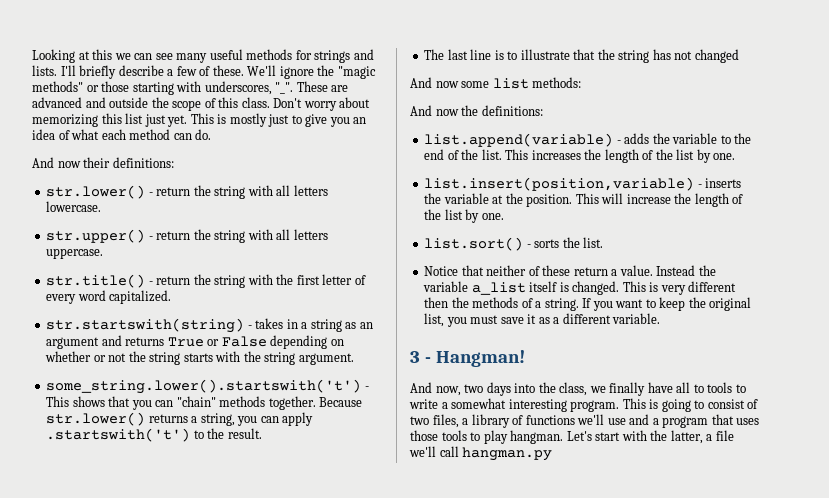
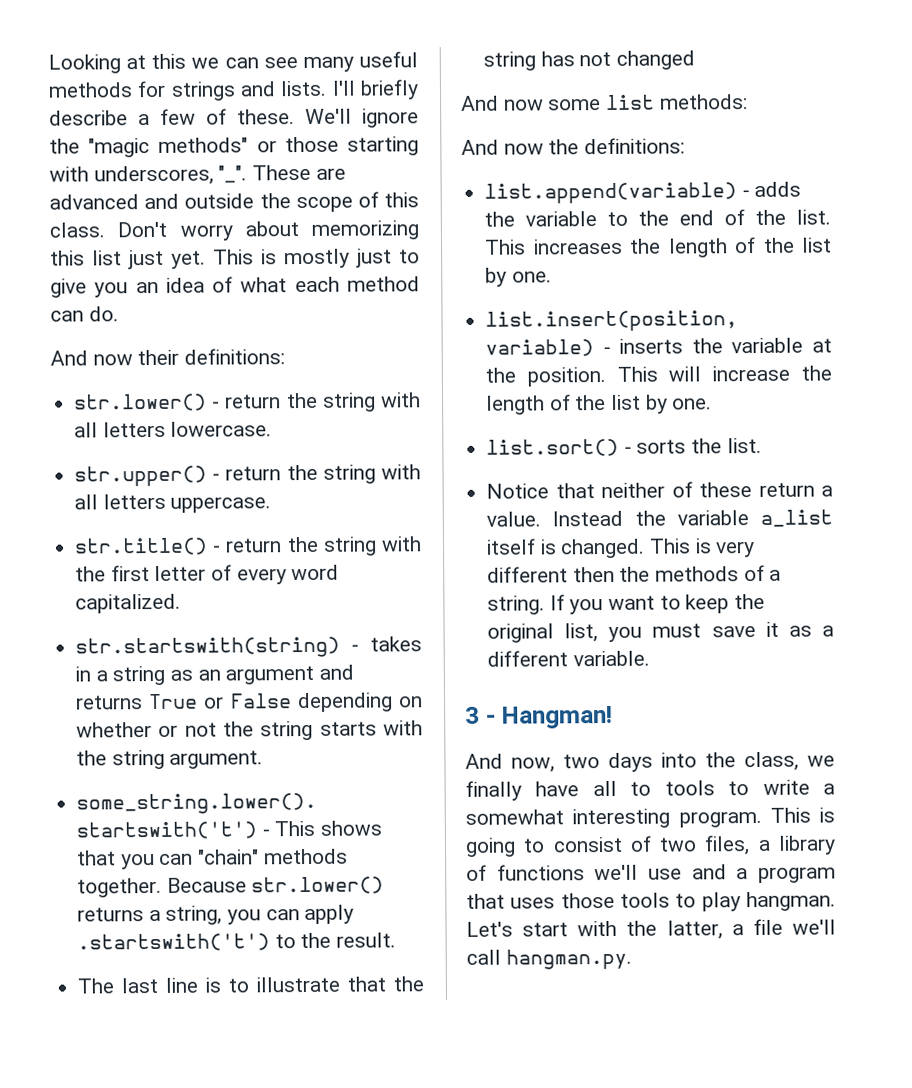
- Let's start with the latter, a file we'll call hangman.py
+ Let's start with the latter, a file we'll call hangman.py.

